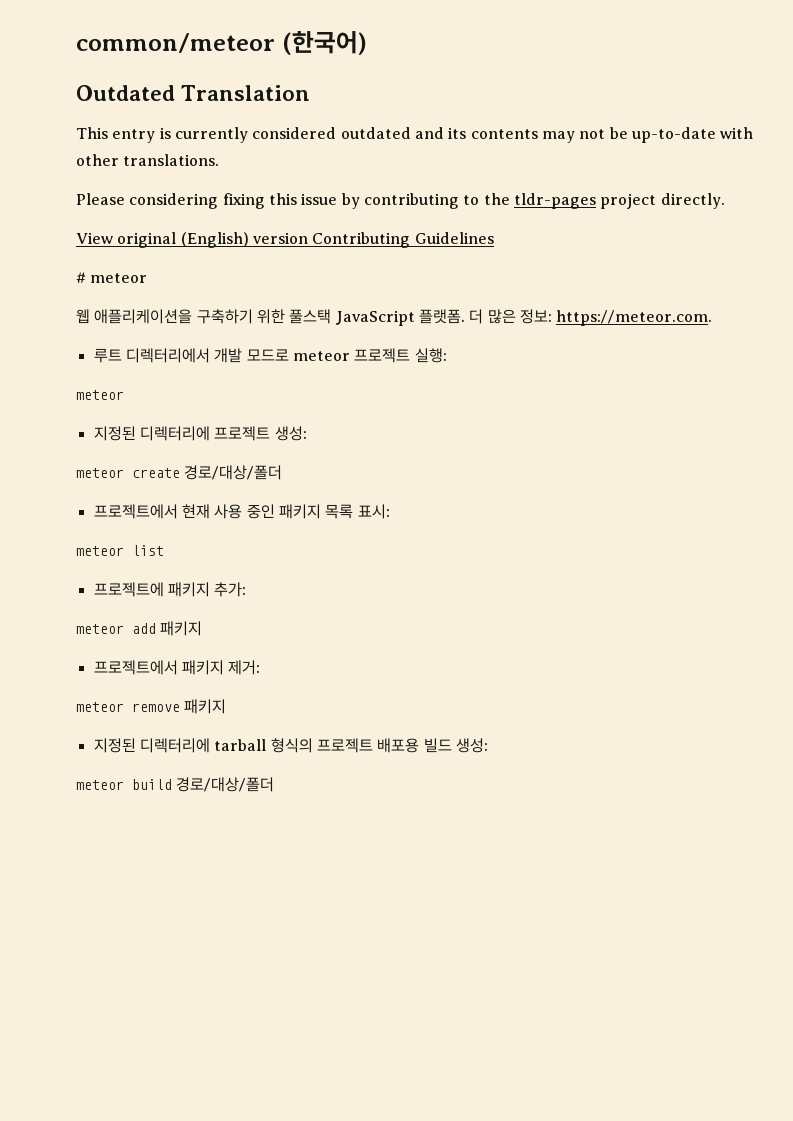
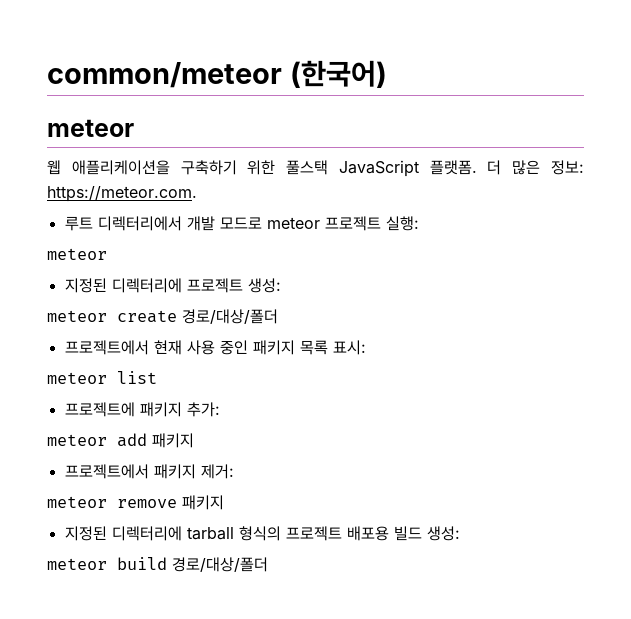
  common/meteor (한국어)
- Outdated Translation
- This entry is currently considered outdated and its contents may not be up-to-date with other translations.
- Please considering fixing this issue by contributing to the tldr-pages project directly.
- View original (English) version Contributing Guidelines
- # meteor
+ meteor

